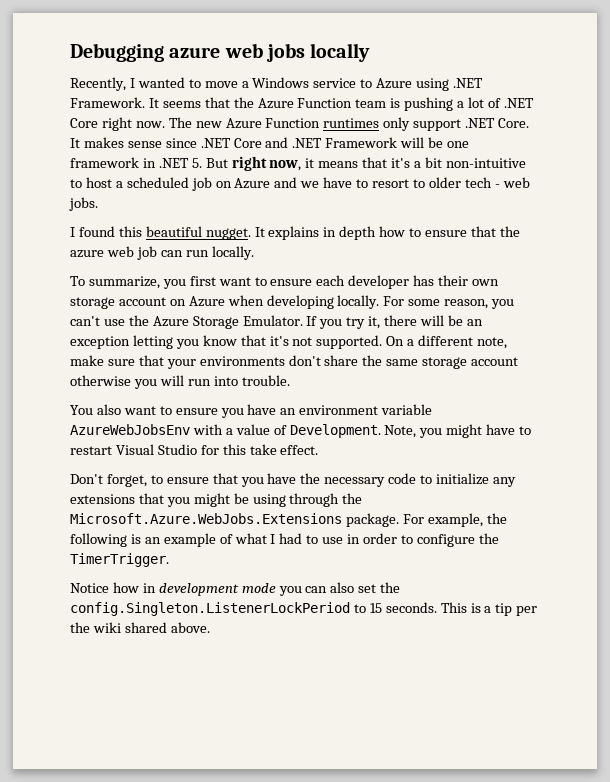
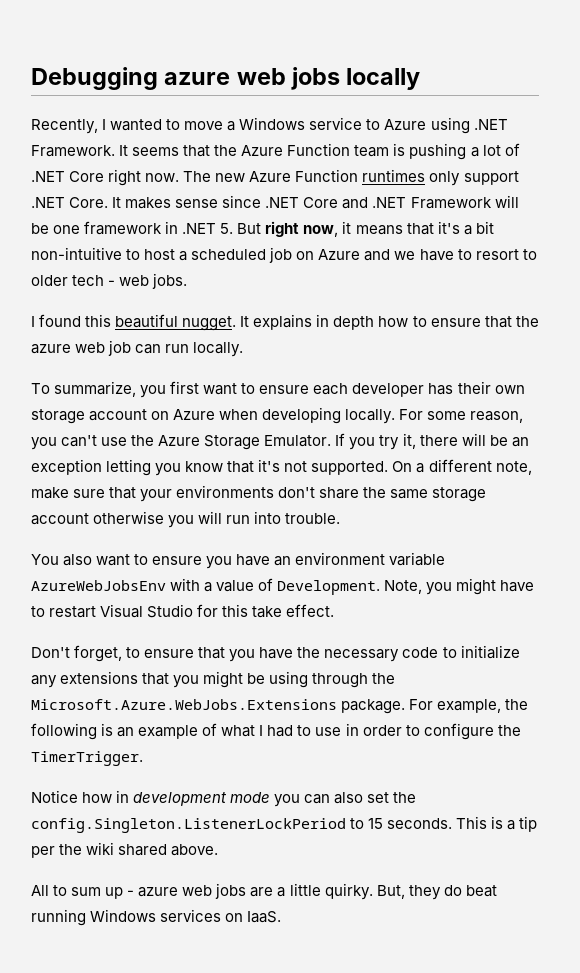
+ All to sum up - azure web jobs are a little quirky. But, they do beat running Windows services on IaaS.

